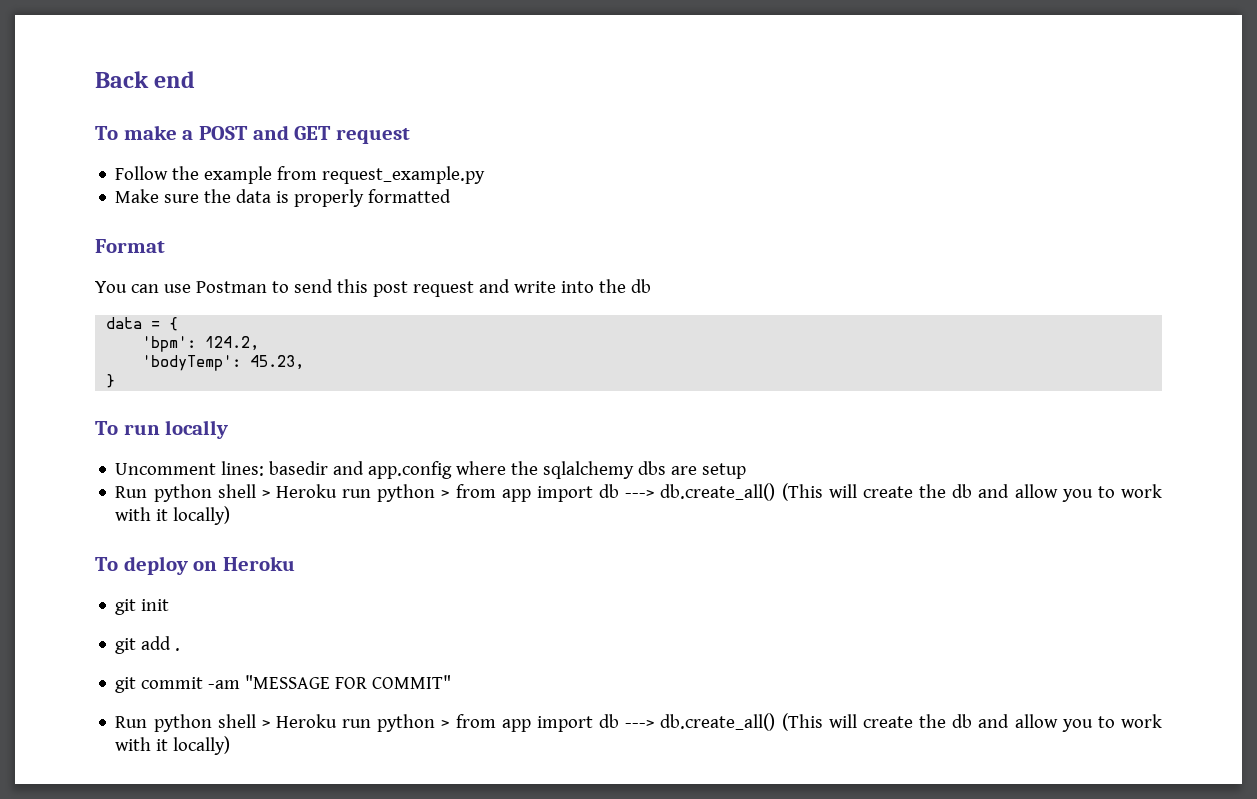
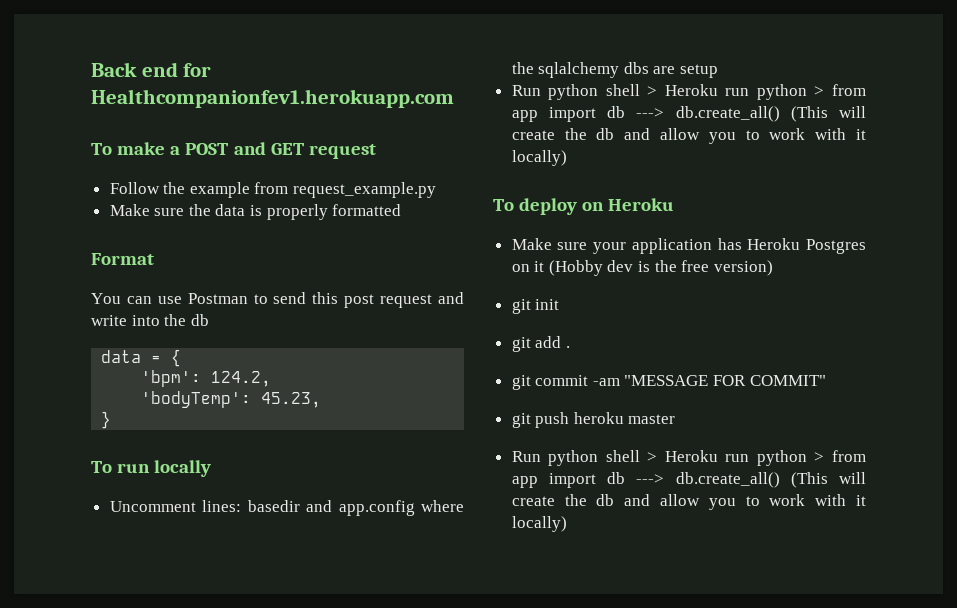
- Back end
+ Back end for Healthcompanionfev1.herokuapp.com
+ Make sure your application has Heroku Postgres on it (Hobby dev is the free version)
+ git push heroku master

